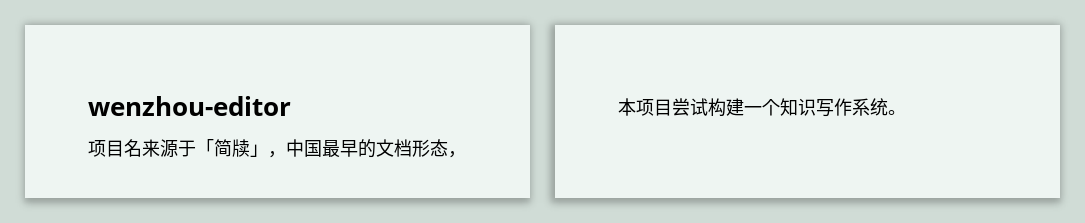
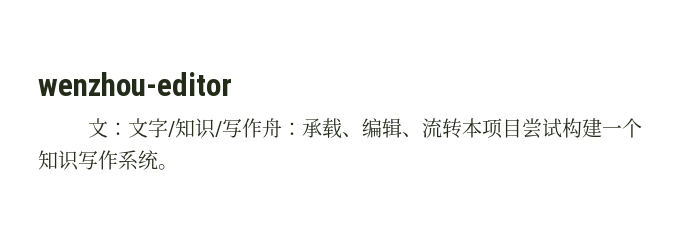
- 项目名来源于「简牍」，中国最早的文档形态，本项目尝试构建一个知识写作系统。
+ 文：文字/知识/写作舟：承载、编辑、流转本项目尝试构建一个知识写作系统。

